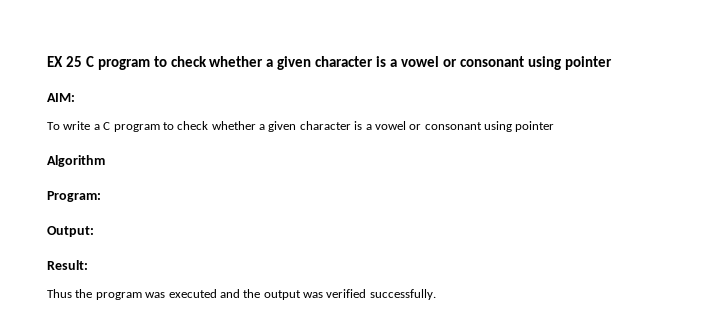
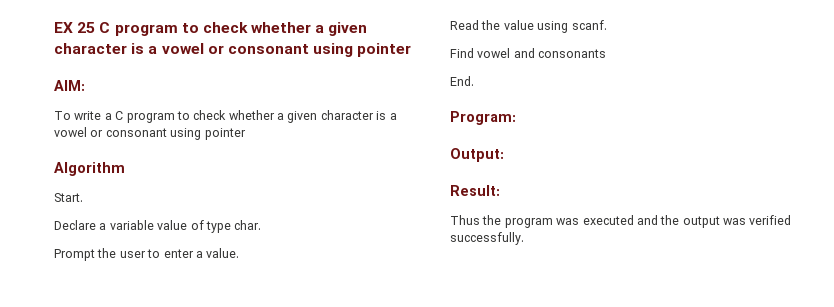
+ Start.
+ Declare a variable value of type char.
+ Prompt the user to enter a value.
+ Read the value using scanf.
+ Find vowel and consonants
+ End.

